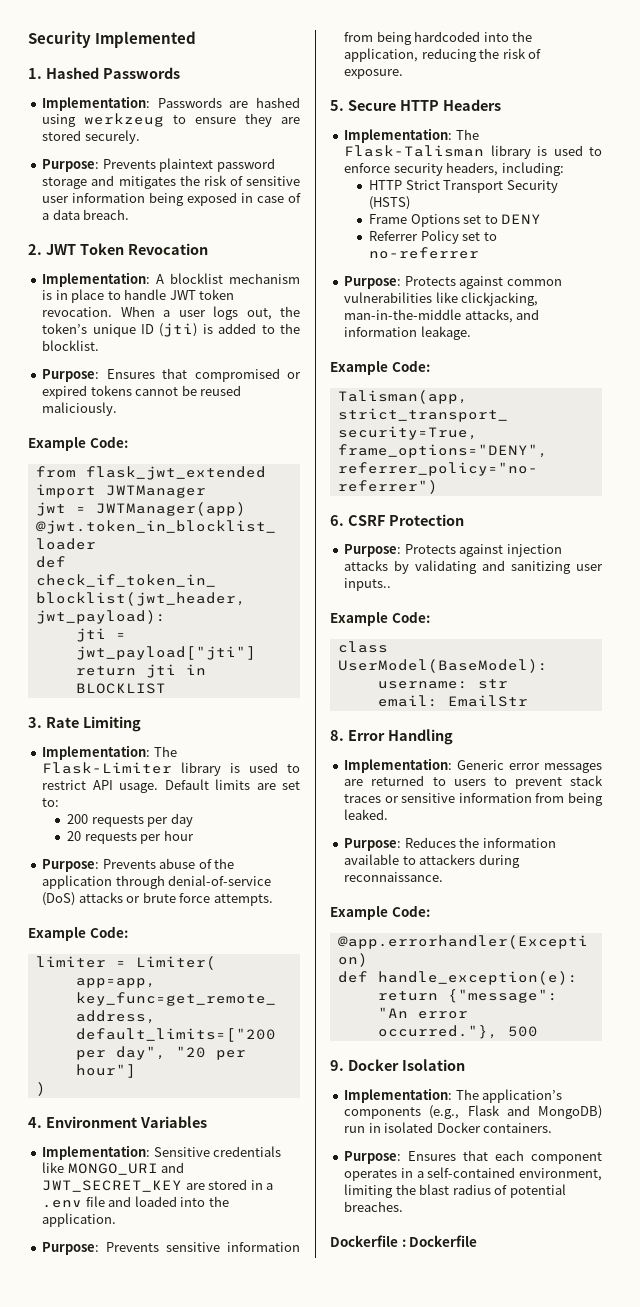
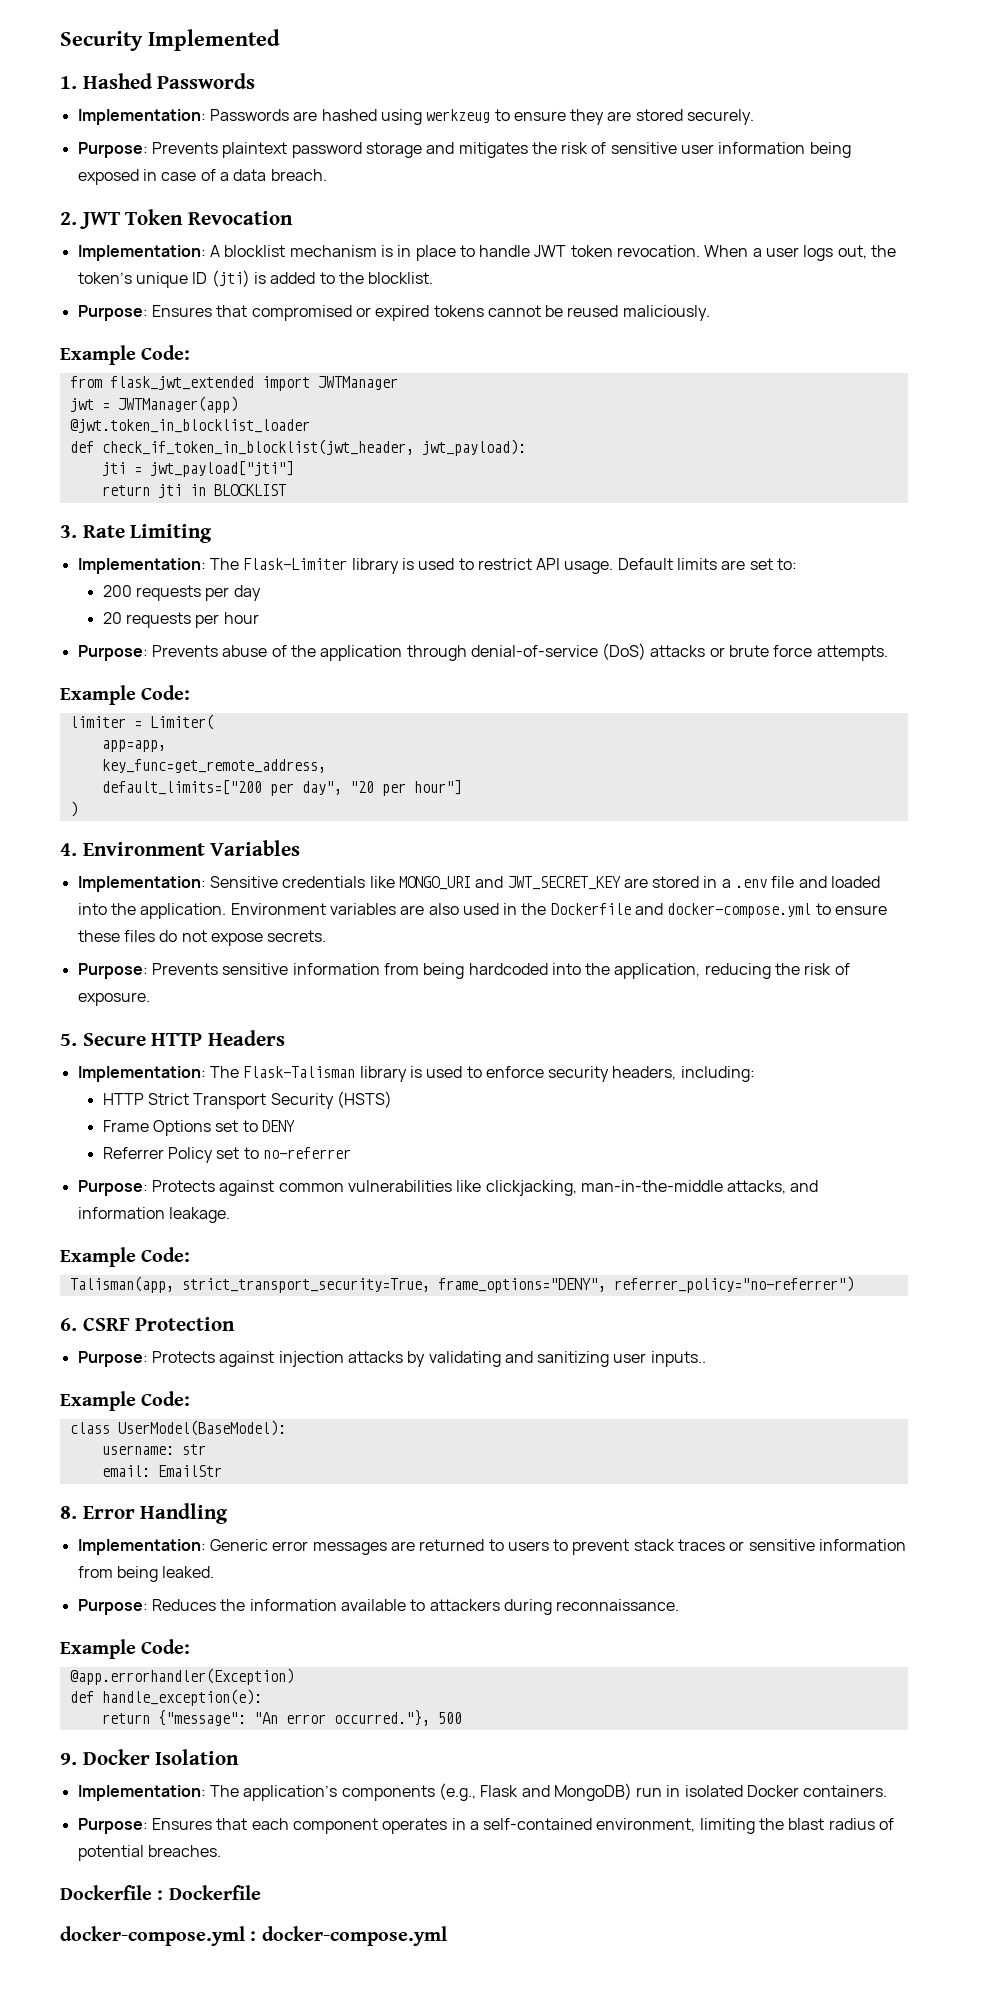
+ Environment variables are also used in the Dockerfile and docker-compose.yml to ensure these files do not expose secrets.
+ docker-compose.yml : docker-compose.yml

